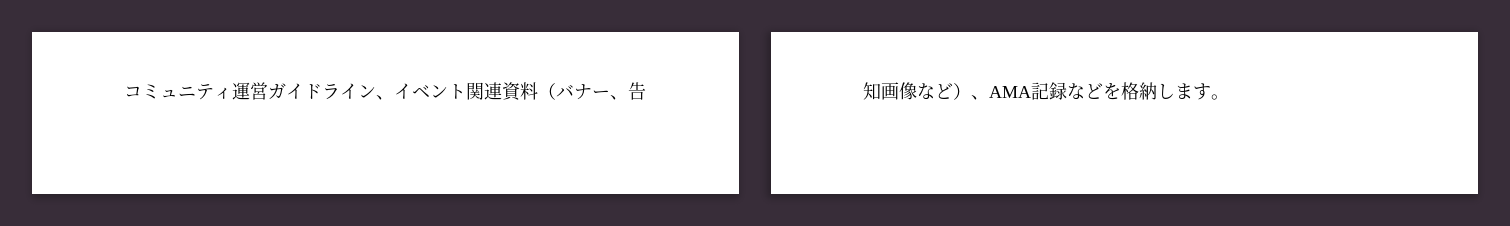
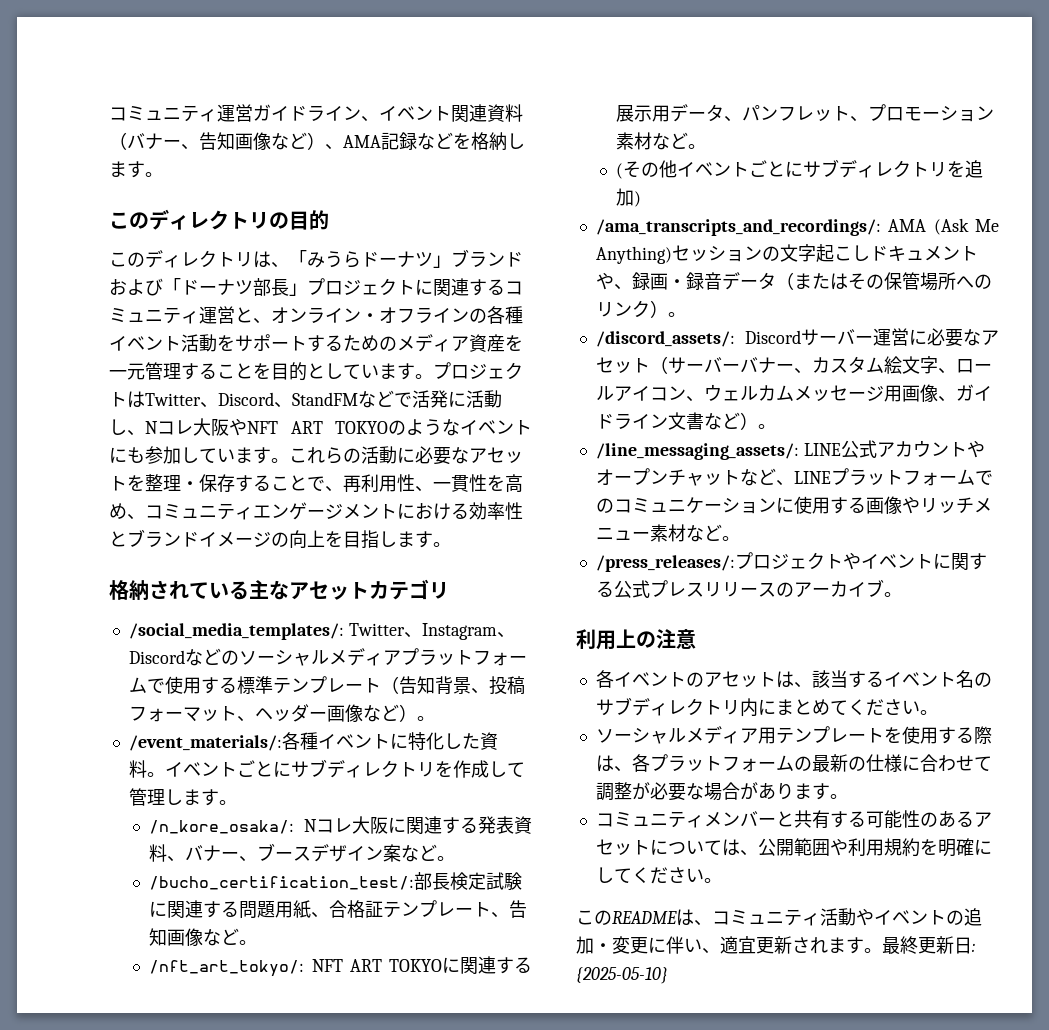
+ このディレクトリの目的
+ このディレクトリは、「みうらドーナツ」ブランドおよび「ドーナツ部長」プロジェクトに関連するコミュニティ運営と、オンライン・オフラインの各種イベント活動をサポートするためのメディア資産を一元管理することを目的としています。プロジェクトはTwitter、Discord、StandFMなどで活発に活動し、Nコレ大阪やNFT ART TOKYOのようなイベントにも参加しています。これらの活動に必要なアセットを整理・保存することで、再利用性、一貫性を高め、コミュニティエンゲージメントにおける効率性とブランドイメージの向上を目指します。
+ 格納されている主なアセットカテゴリ
+ /social_media_templates/: Twitter、Instagram、Discordなどのソーシャルメディアプラットフォームで使用する標準テンプレート（告知背景、投稿フォーマット、ヘッダー画像など）。
+ /event_materials/:各種イベントに特化した資料。イベントごとにサブディレクトリを作成して管理します。
+ /n_kore_osaka/: Nコレ大阪に関連する発表資料、バナー、ブースデザイン案など。
+ /bucho_certification_test/:部長検定試験に関連する問題用紙、合格証テンプレート、告知画像など。
+ /nft_art_tokyo/: NFT ART TOKYOに関連する展示用データ、パンフレット、プロモーション素材など。
+ (その他イベントごとにサブディレクトリを追加)
+ /ama_transcripts_and_recordings/: AMA (Ask Me Anything)セッションの文字起こしドキュメントや、録画・録音データ（またはその保管場所へのリンク）。
+ /discord_assets/: Discordサーバー運営に必要なアセット（サーバーバナー、カスタム絵文字、ロールアイコン、ウェルカムメッセージ用画像、ガイドライン文書など）。
+ /line_messaging_assets/: LINE公式アカウントやオープンチャットなど、LINEプラットフォームでのコミュニケーションに使用する画像やリッチメニュー素材など。
+ /press_releases/:プロジェクトやイベントに関する公式プレスリリースのアーカイブ。
+ 利用上の注意
+ 各イベントのアセットは、該当するイベント名のサブディレクトリ内にまとめてください。
+ ソーシャルメディア用テンプレートを使用する際は、各プラットフォームの最新の仕様に合わせて調整が必要な場合があります。
+ コミュニティメンバーと共有する可能性のあるアセットについては、公開範囲や利用規約を明確にしてください。
+ このREADMEは、コミュニティ活動やイベントの追加・変更に伴い、適宜更新されます。最終更新日: {2025-05-10}

